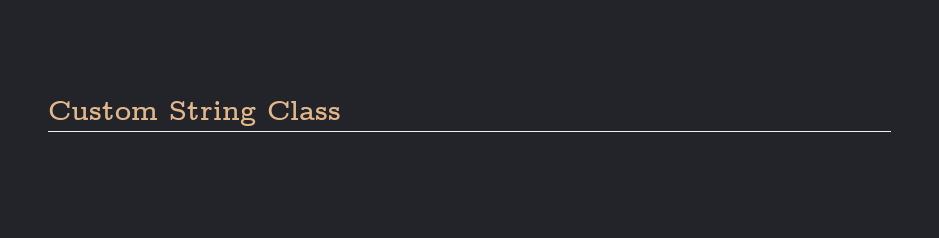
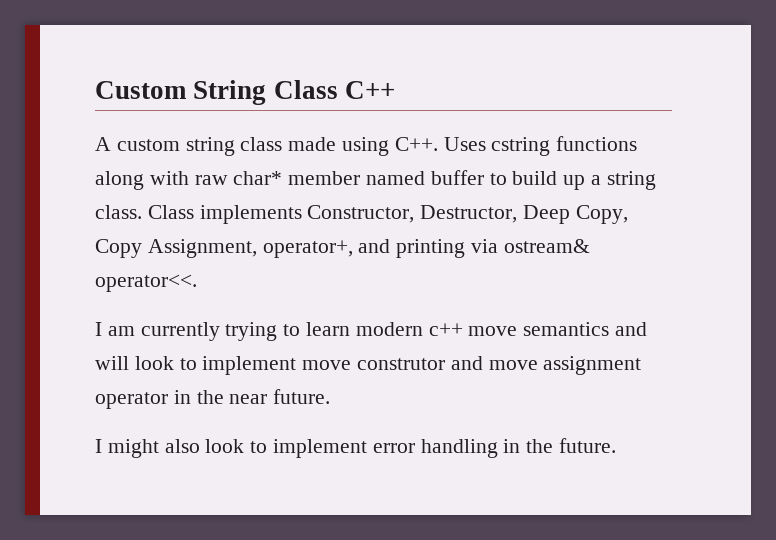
- Custom String Class
+ Custom String Class C++
+ A custom string class made using C++. Uses cstring functions along with raw char* member named buffer to build up a string class. Class implements Constructor, Destructor, Deep Copy, Copy Assignment, operator+, and printing via ostream& operator<<.
+ I am currently trying to learn modern c++ move semantics and will look to implement move construtor and move assignment operator in the near future.
+ I might also look to implement error handling in the future.

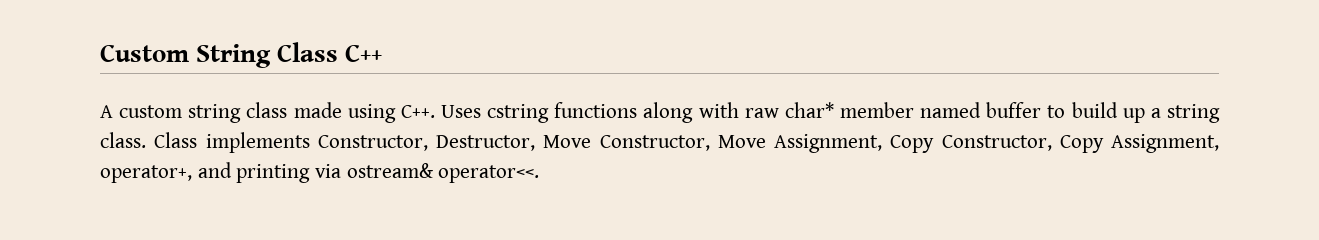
- Class implements Constructor, Destructor, Deep Copy, Copy Assignment, operator+, and printing via ostream& operator<<.
+ Class implements Constructor, Destructor, Move Constructor, Move Assignment, Copy Constructor, Copy Assignment, operator+, and printing via ostream& operator<<.
- I am currently trying to learn modern c++ move semantics and will look to implement move construtor and move assignment operator in the near future.
- I might also look to implement error handling in the future.

